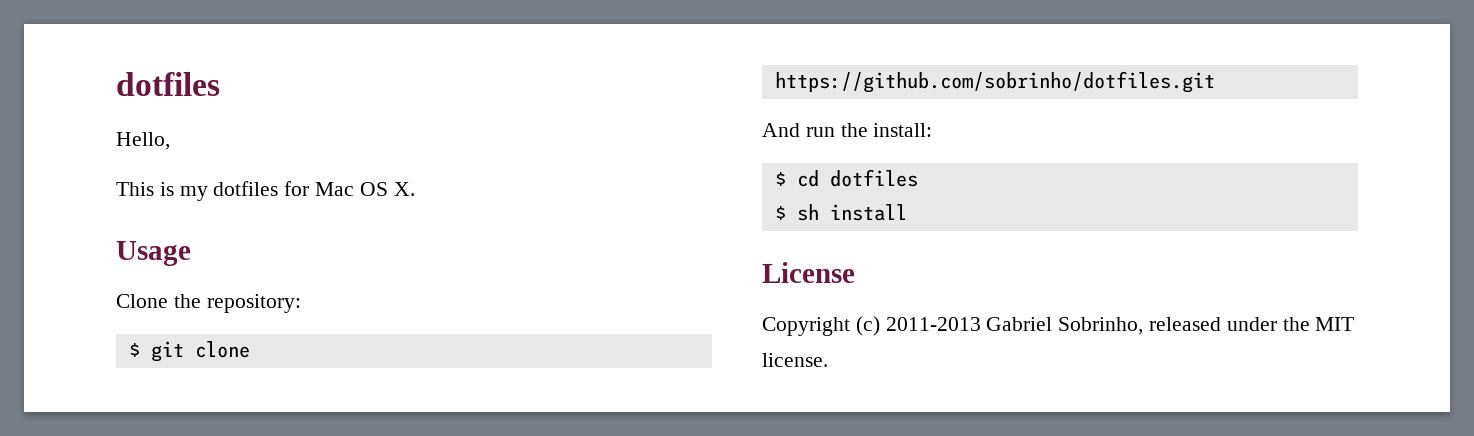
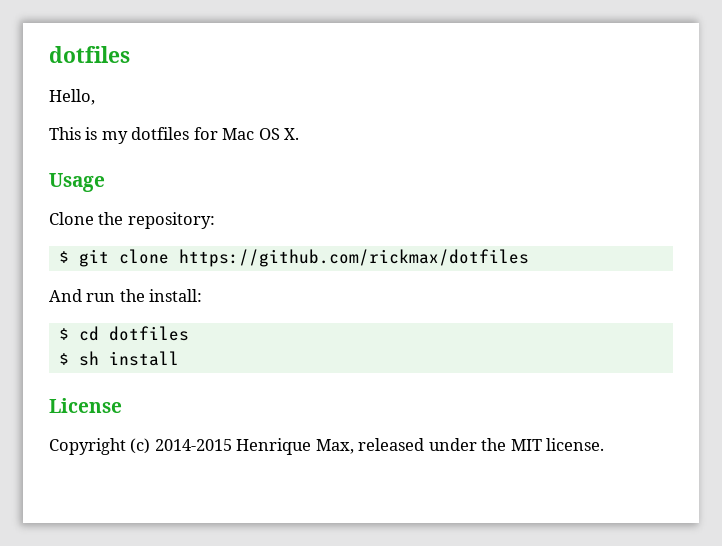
- $ git clone https://github.com/sobrinho/dotfiles.git
+ $ git clone https://github.com/rickmax/dotfiles
- Copyright (c) 2011-2013 Gabriel Sobrinho, released under the MIT license.
+ Copyright (c) 2014-2015 Henrique Max, released under the MIT license.

